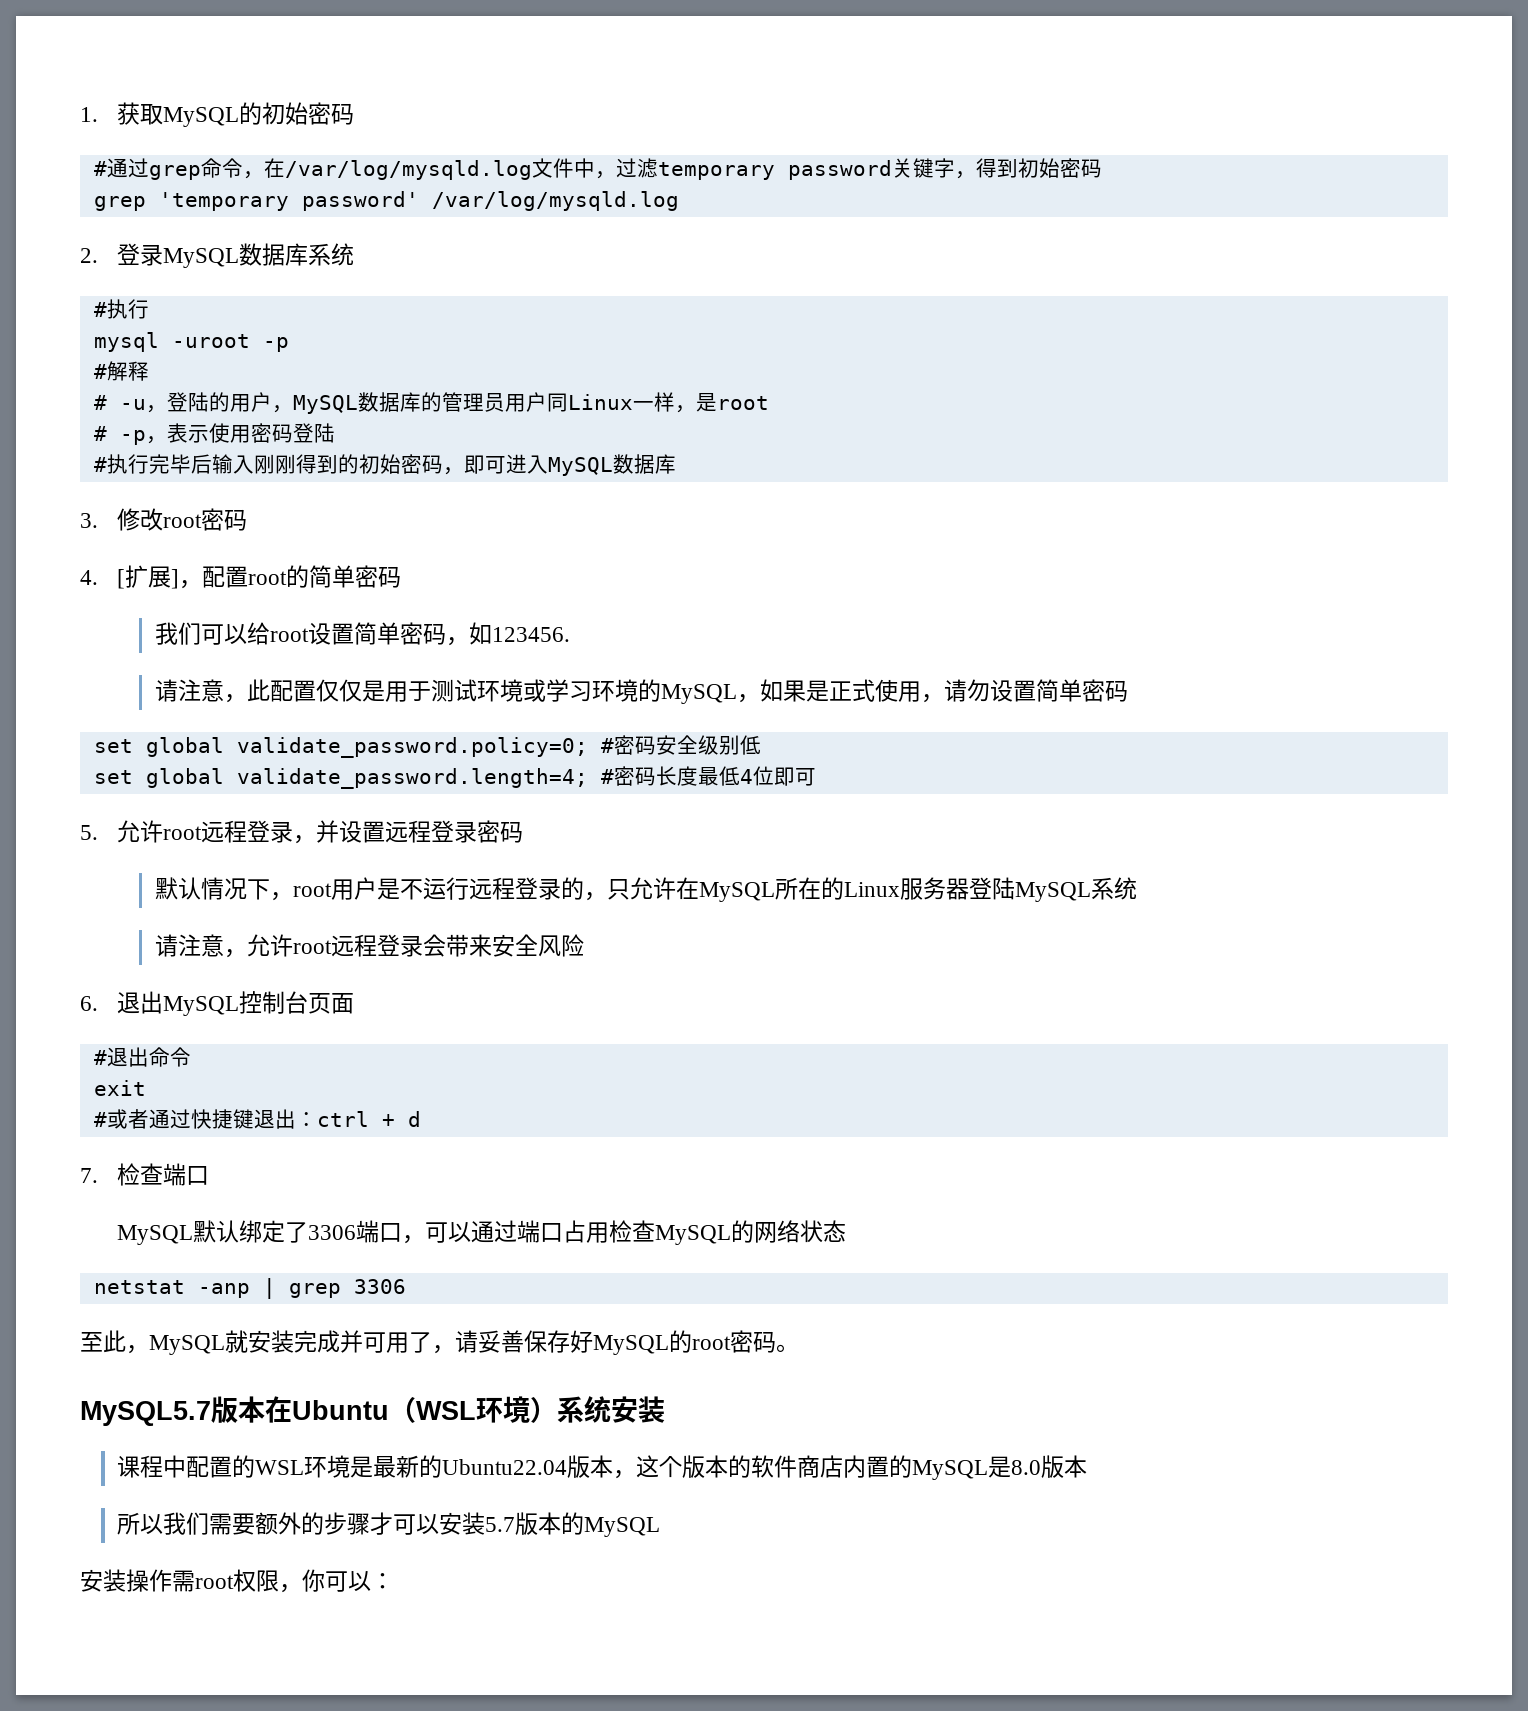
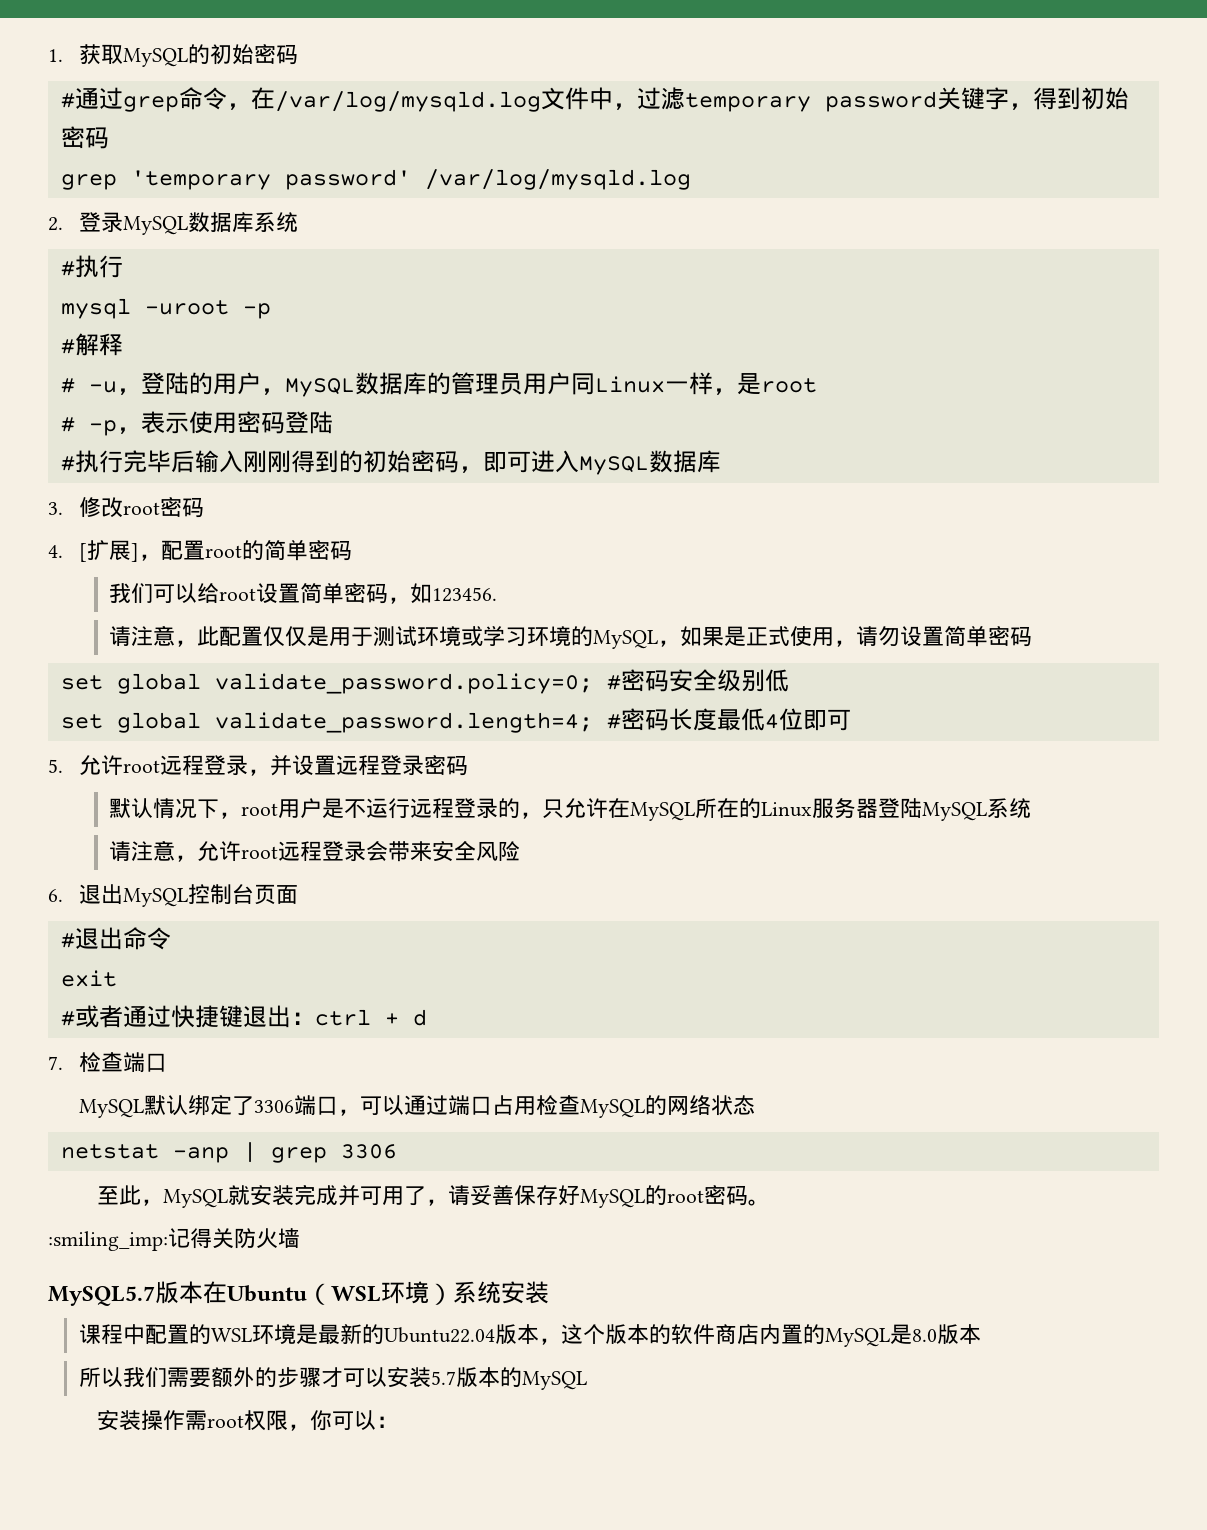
+ :smiling_imp:记得关防火墙

